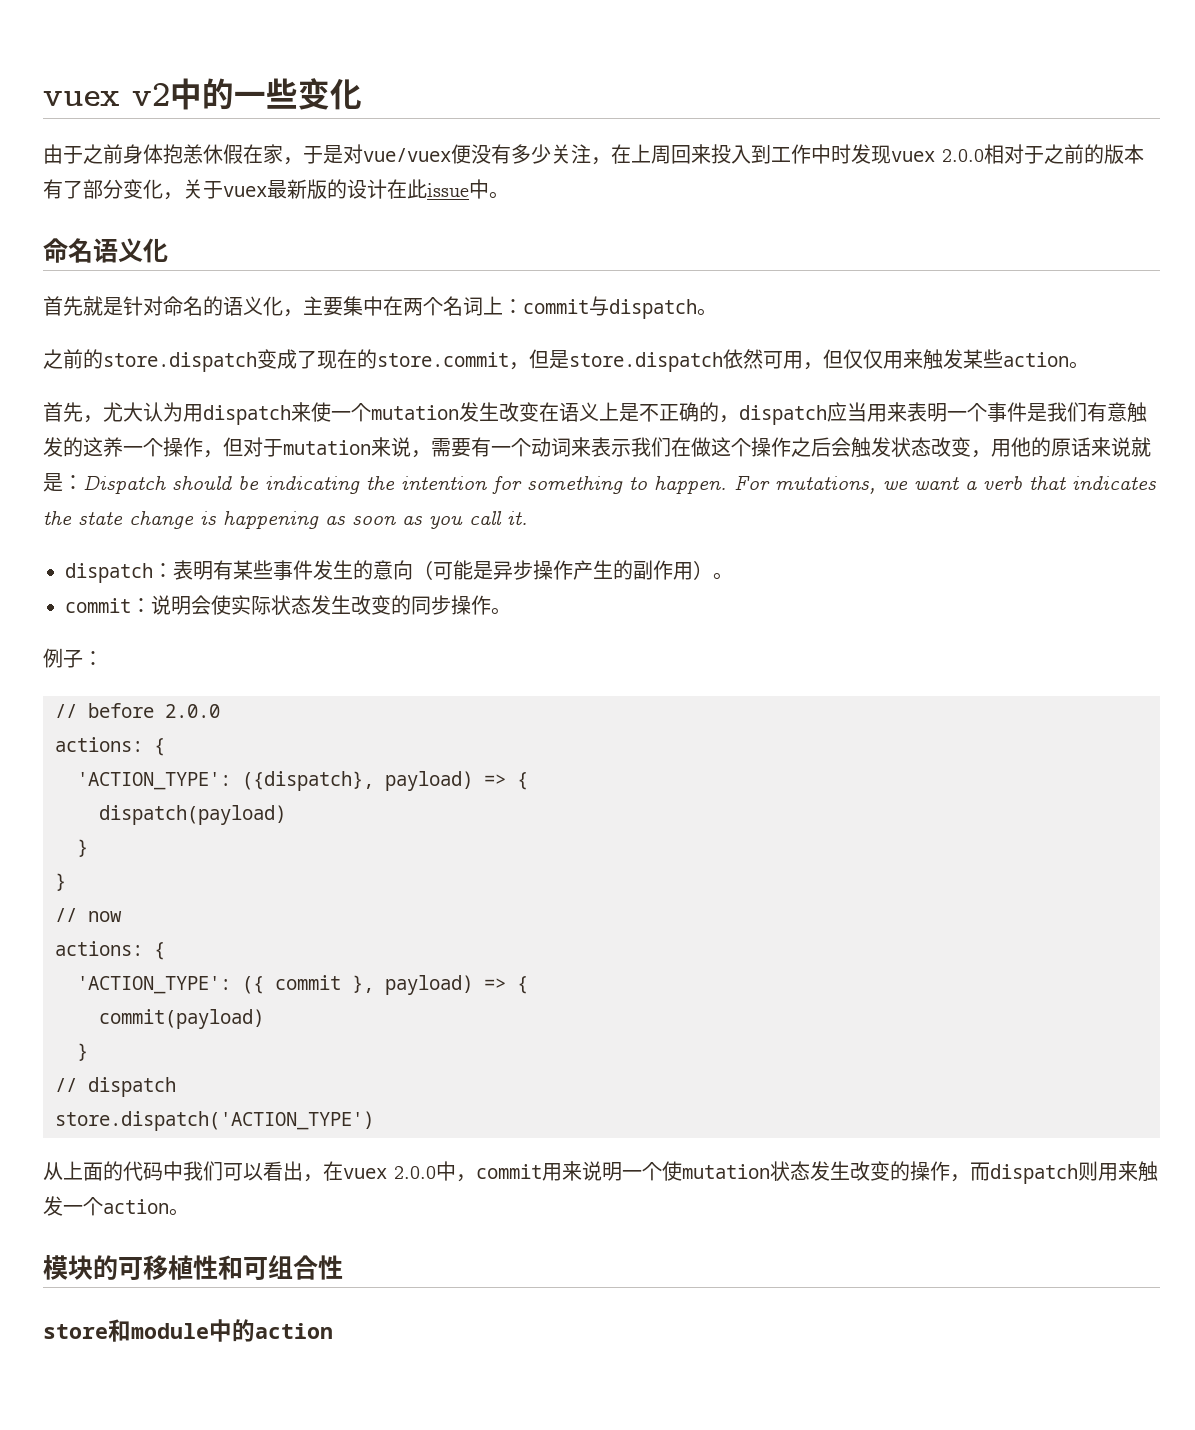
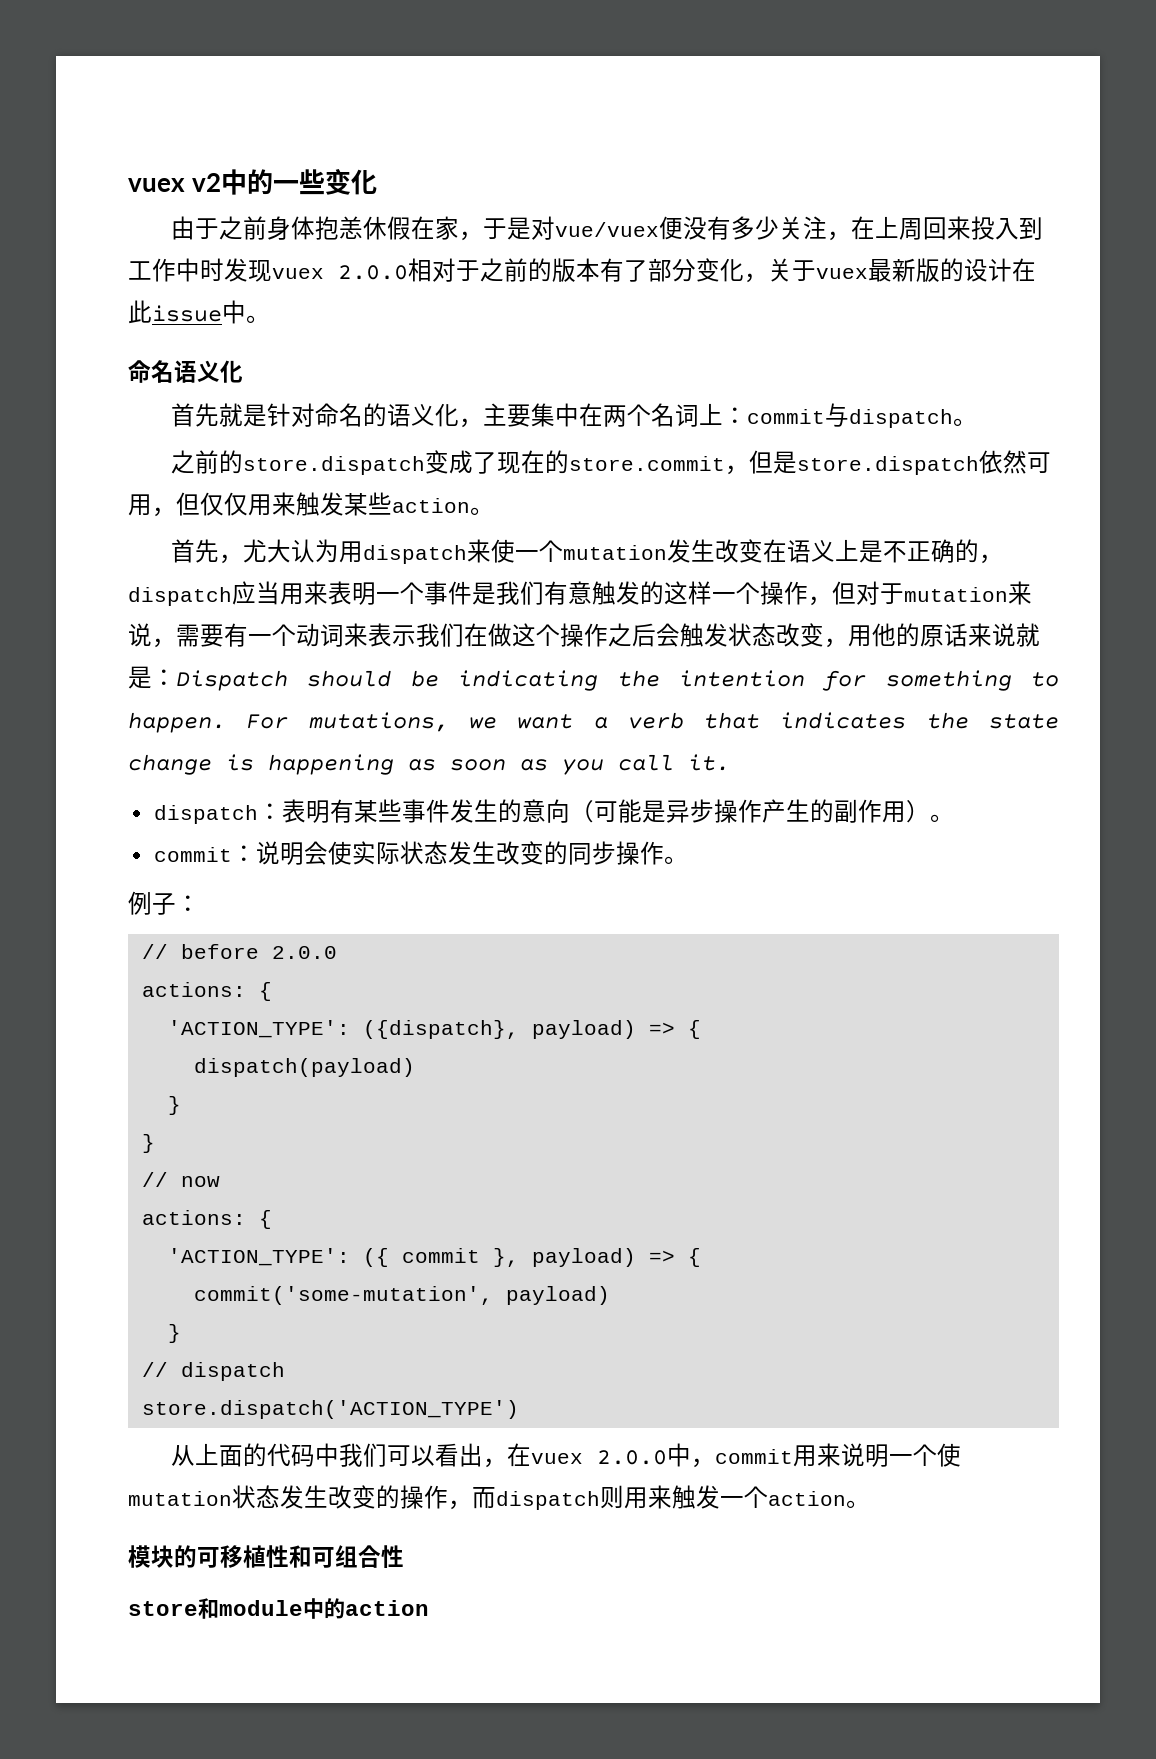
- 首先，尤大认为用dispatch来使一个mutation发生改变在语义上是不正确的，dispatch应当用来表明一个事件是我们有意触发的这养一个操作，但对于mutation来说，需要有一个动词来表示我们在做这个操作之后会触发状态改变，用他的原话来说就是：
+ 首先，尤大认为用dispatch来使一个mutation发生改变在语义上是不正确的，dispatch应当用来表明一个事件是我们有意触发的这样一个操作，但对于mutation来说，需要有一个动词来表示我们在做这个操作之后会触发状态改变，用他的原话来说就是：
- commit(payload)
+ commit('some-mutation', payload)

